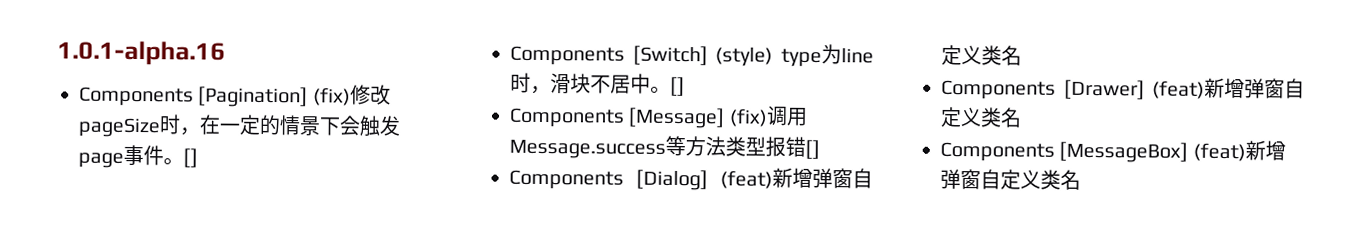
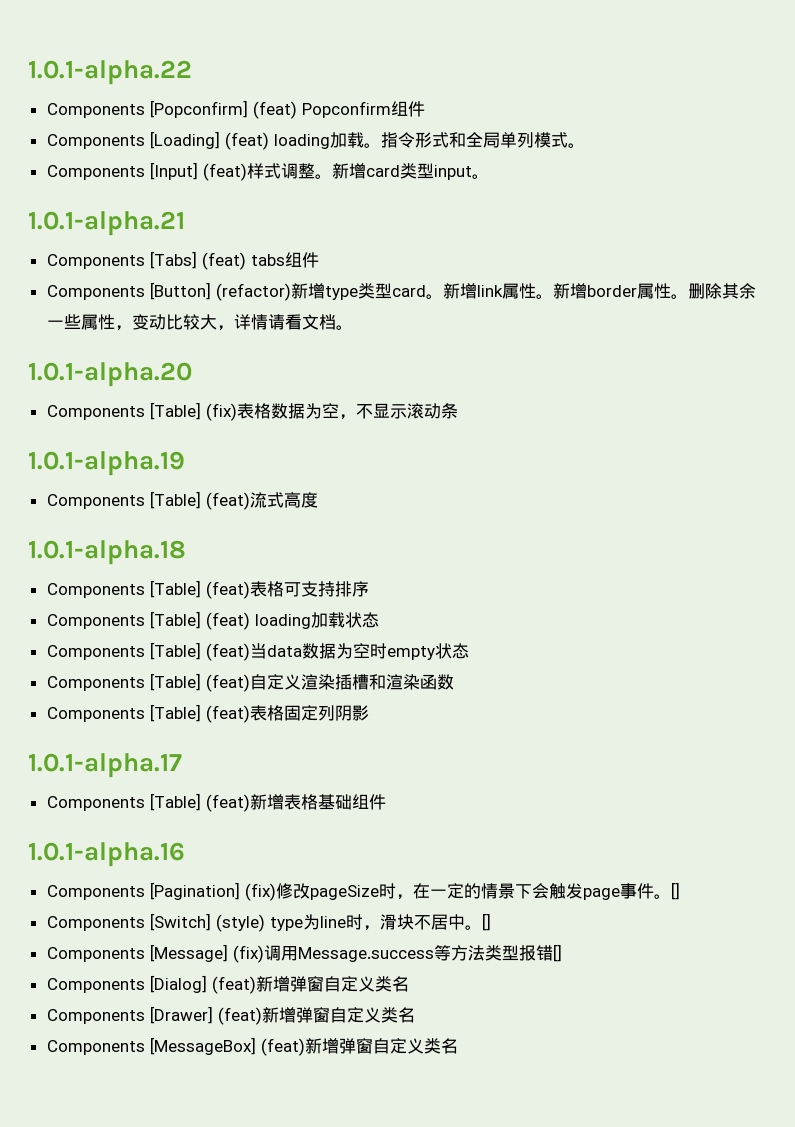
+ 1.0.1-alpha.22
+ Components [Popconfirm] (feat) Popconfirm组件
+ Components [Loading] (feat) loading加载。指令形式和全局单列模式。
+ Components [Input] (feat)样式调整。新增card类型input。
+ 1.0.1-alpha.21
+ Components [Tabs] (feat) tabs组件
+ Components [Button] (refactor)新增type类型card。新增link属性。新增border属性。删除其余一些属性，变动比较大，详情请看文档。
+ 1.0.1-alpha.20
+ Components [Table] (fix)表格数据为空，不显示滚动条
+ 1.0.1-alpha.19
+ Components [Table] (feat)流式高度
+ 1.0.1-alpha.18
+ Components [Table] (feat)表格可支持排序
+ Components [Table] (feat) loading加载状态
+ Components [Table] (feat)当data数据为空时empty状态
+ Components [Table] (feat)自定义渲染插槽和渲染函数
+ Components [Table] (feat)表格固定列阴影
+ 1.0.1-alpha.17
+ Components [Table] (feat)新增表格基础组件

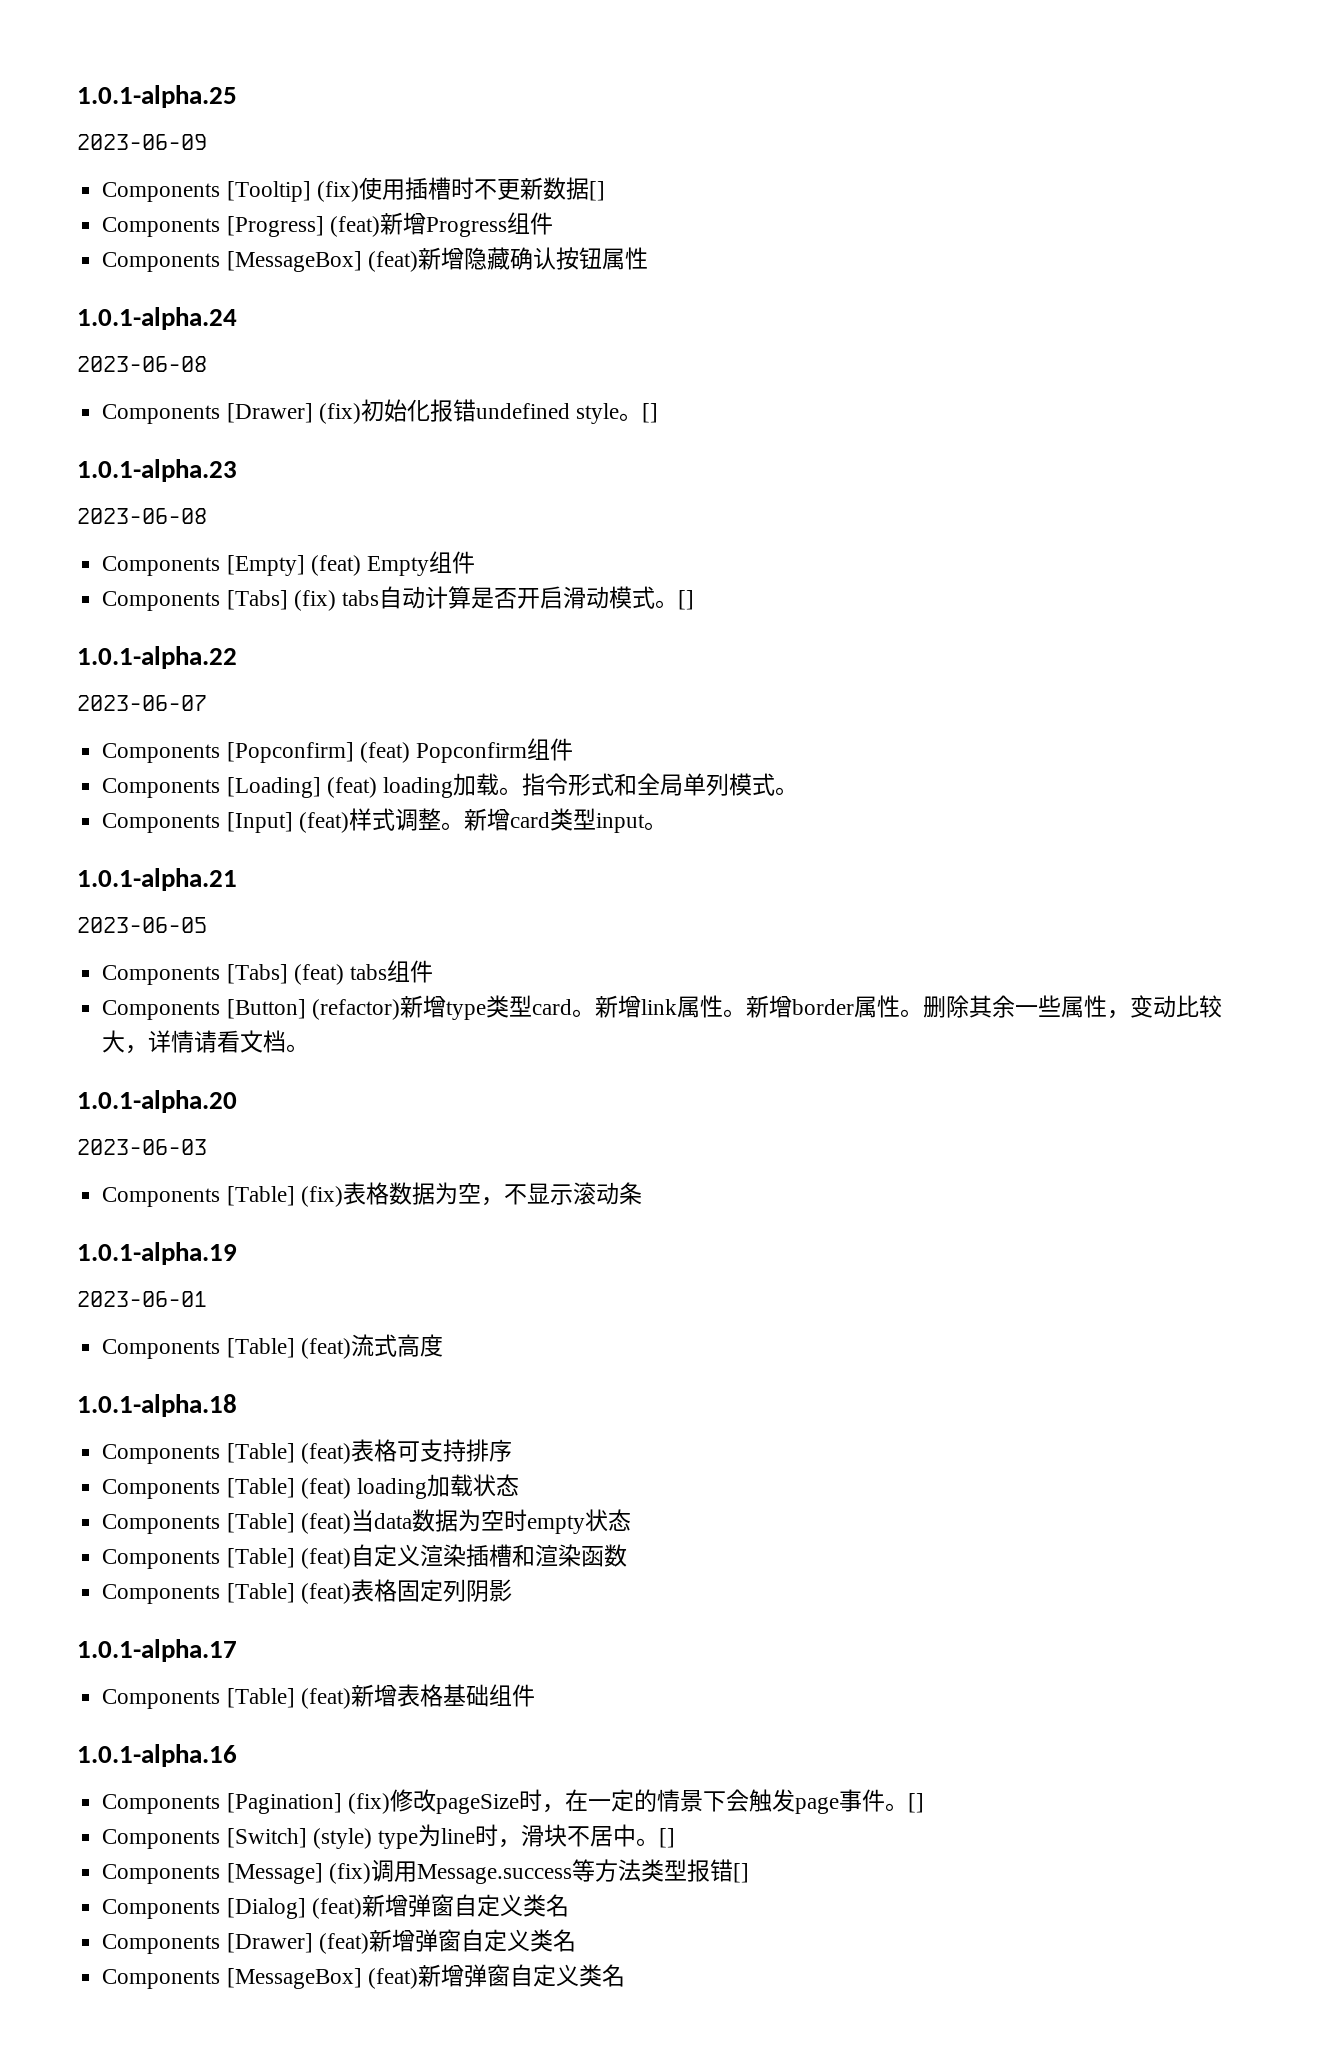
+ 1.0.1-alpha.25
+ 2023-06-09
+ Components [Tooltip] (fix)使用插槽时不更新数据[]
+ Components [Progress] (feat)新增Progress组件
+ Components [MessageBox] (feat)新增隐藏确认按钮属性
+ 1.0.1-alpha.24
+ 2023-06-08
+ Components [Drawer] (fix)初始化报错undefined style。[]
+ 1.0.1-alpha.23
+ 2023-06-08
+ Components [Empty] (feat) Empty组件
+ Components [Tabs] (fix) tabs自动计算是否开启滑动模式。[]
+ 2023-06-07
+ 2023-06-05
+ 2023-06-03
+ 2023-06-01

